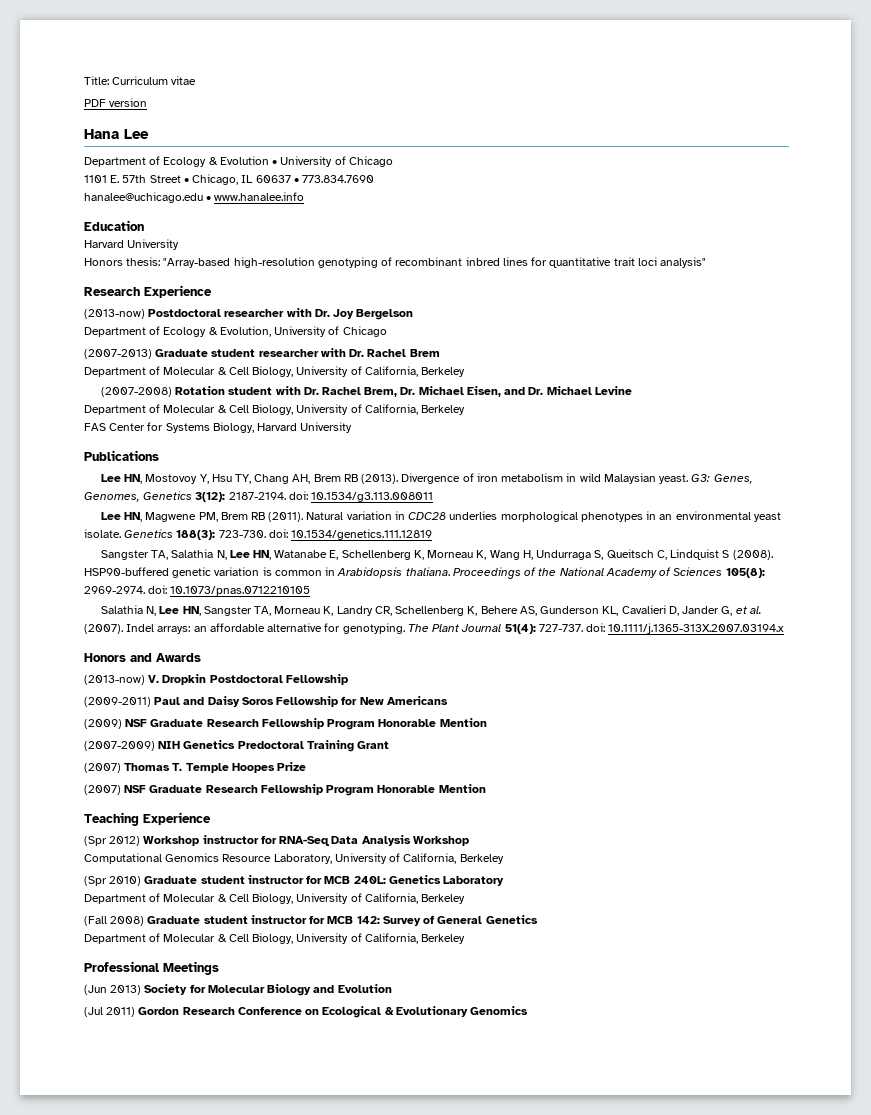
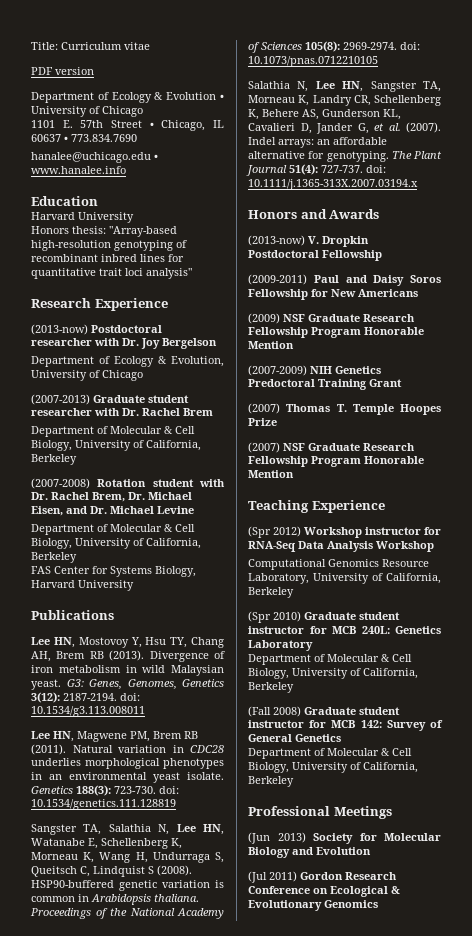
- Hana Lee
- Genetics 188(3): 723-730. doi: 10.1534/genetics.111.12819
+ Genetics 188(3): 723-730. doi: 10.1534/genetics.111.128819

